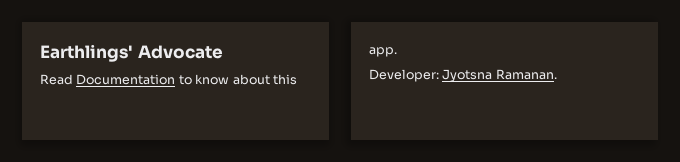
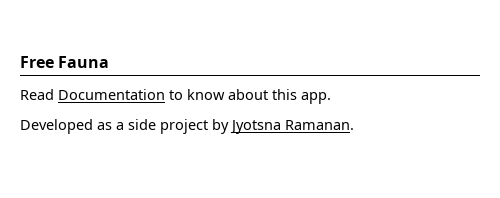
- Earthlings' Advocate
+ Free Fauna
- Developer: Jyotsna Ramanan.
+ Developed as a side project by Jyotsna Ramanan.

